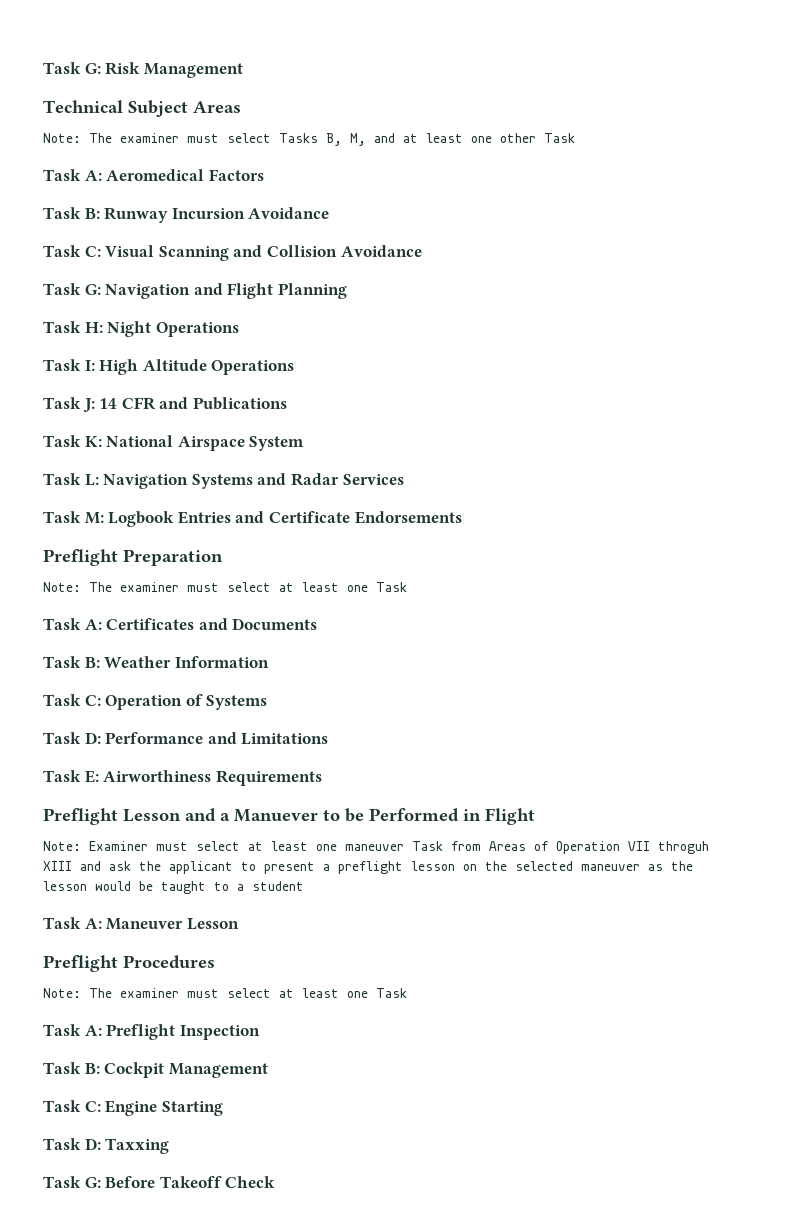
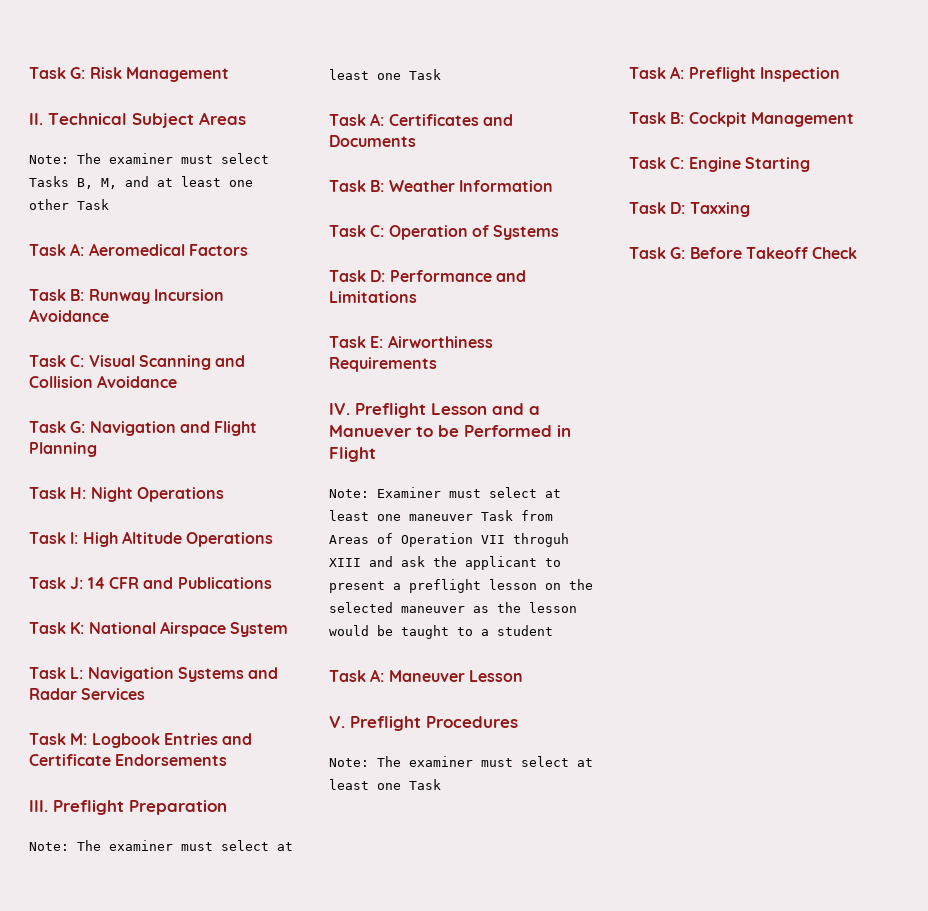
- Technical Subject Areas
+ II. Technical Subject Areas
- Preflight Preparation
+ III. Preflight Preparation
- Preflight Lesson and a Manuever to be Performed in Flight
+ IV. Preflight Lesson and a Manuever to be Performed in Flight
- Preflight Procedures
+ V. Preflight Procedures

